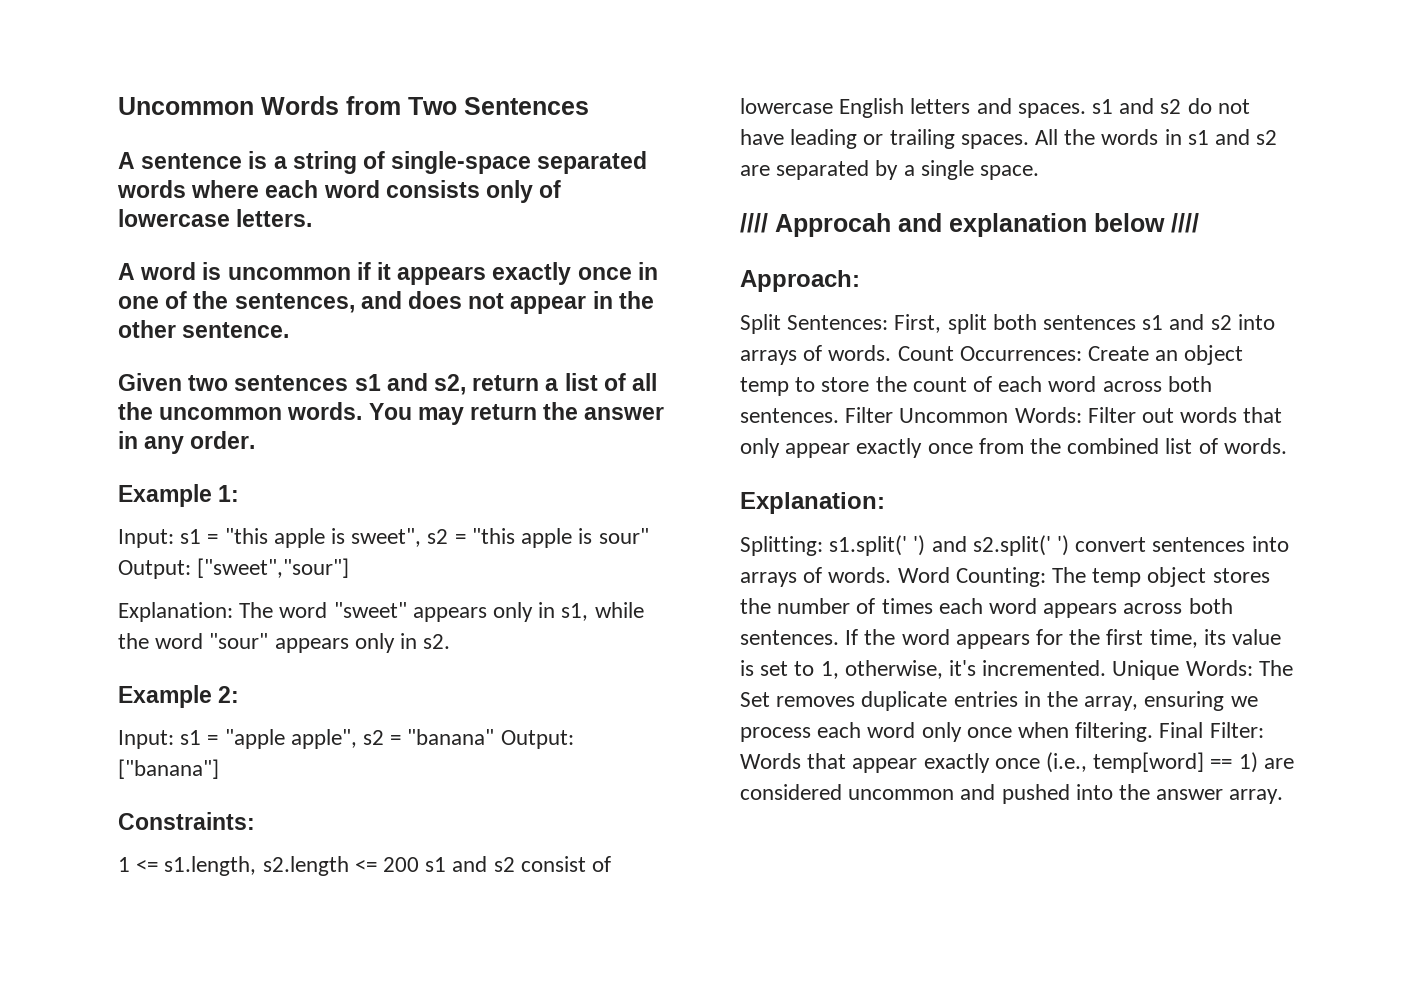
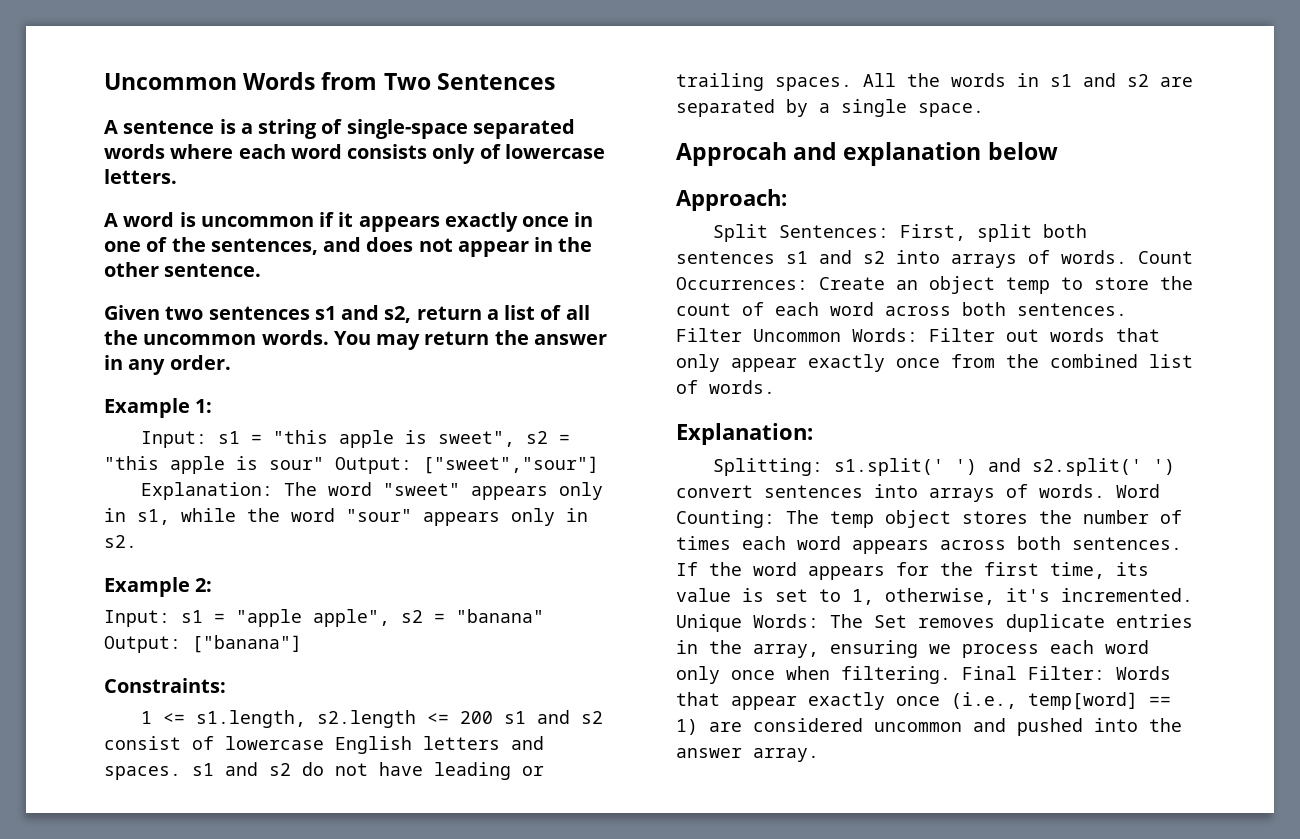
- //// Approcah and explanation below ////
+ Approcah and explanation below

